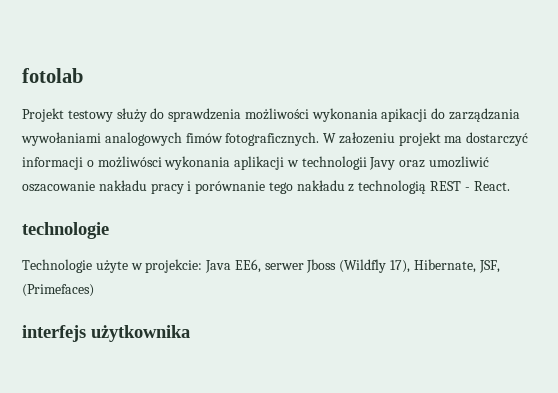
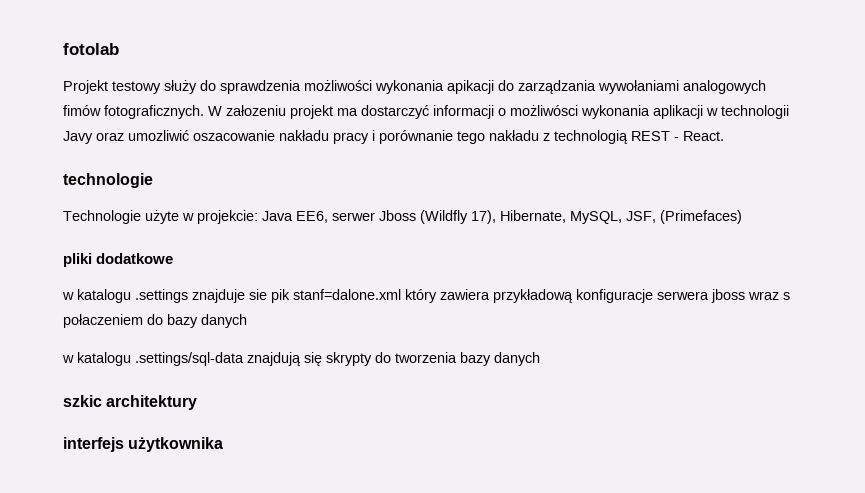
- Technologie użyte w projekcie: Java EE6, serwer Jboss (Wildfly 17), Hibernate, JSF, (Primefaces)
+ Technologie użyte w projekcie: Java EE6, serwer Jboss (Wildfly 17), Hibernate, MySQL, JSF, (Primefaces)
+ pliki dodatkowe
+ w katalogu .settings znajduje sie pik stanf=dalone.xml który zawiera przykładową konfiguracje serwera jboss wraz s połaczeniem do bazy danych
+ w katalogu .settings/sql-data znajdują się skrypty do tworzenia bazy danych
+ szkic architektury

